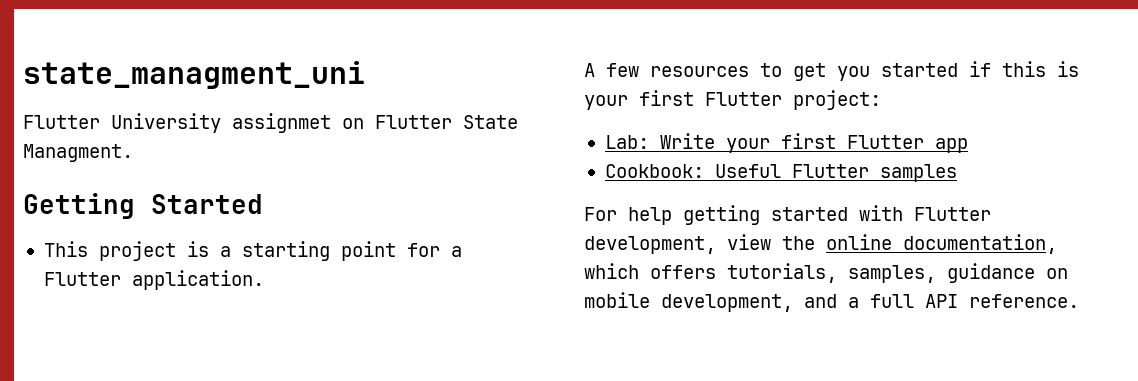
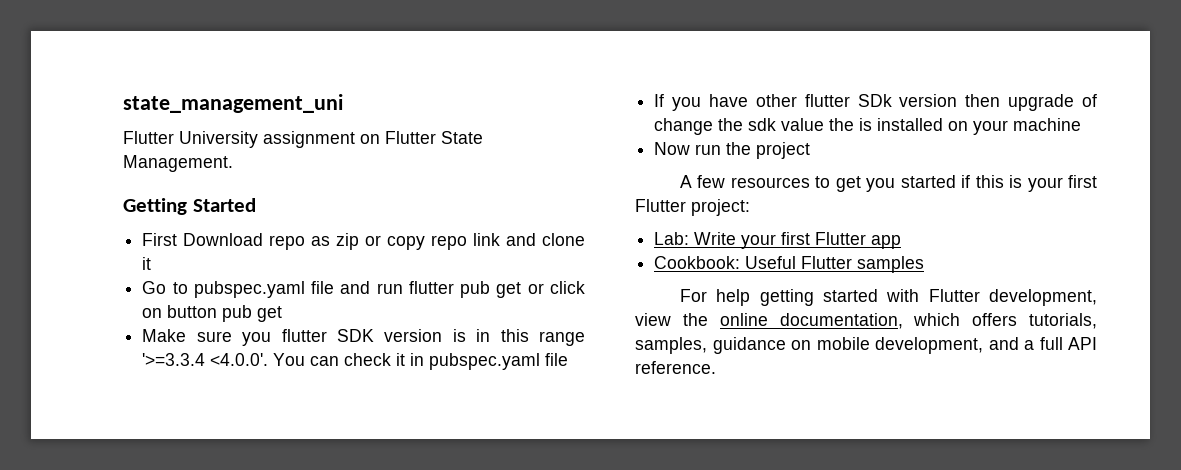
- state_managment_uni
+ state_management_uni
- Flutter University assignmet on Flutter State Managment.
+ Flutter University assignment on Flutter State Management.
- This project is a starting point for a Flutter application.
+ First Download repo as zip or copy repo link and clone it
+ Go to pubspec.yaml file and run flutter pub get or click on button pub get
+ Make sure you flutter SDK version is in this range '>=3.3.4 <4.0.0'. You can check it in pubspec.yaml file
+ If you have other flutter SDk version then upgrade of change the sdk value the is installed on your machine
+ Now run the project

